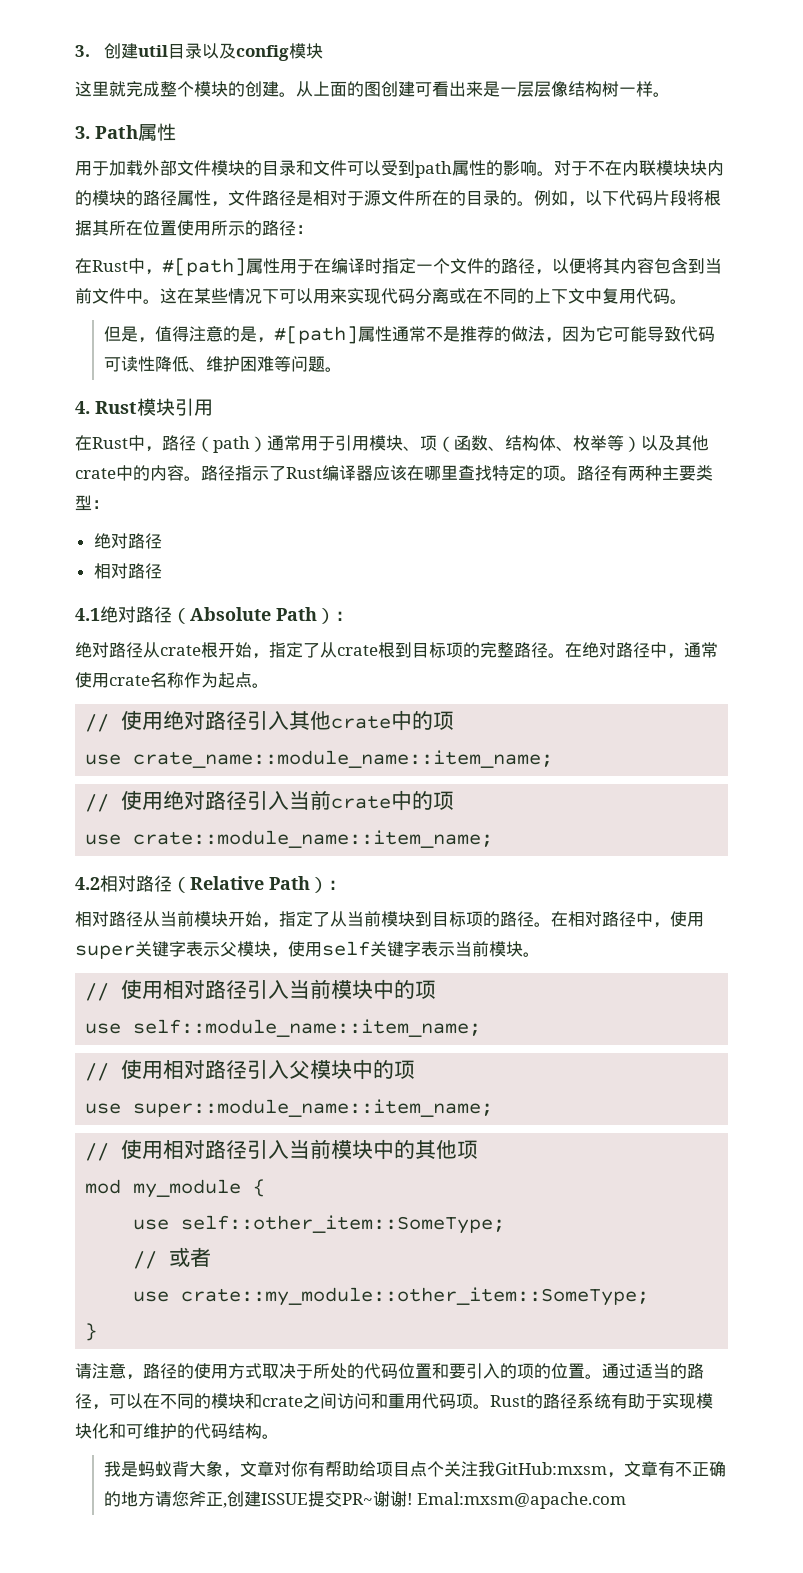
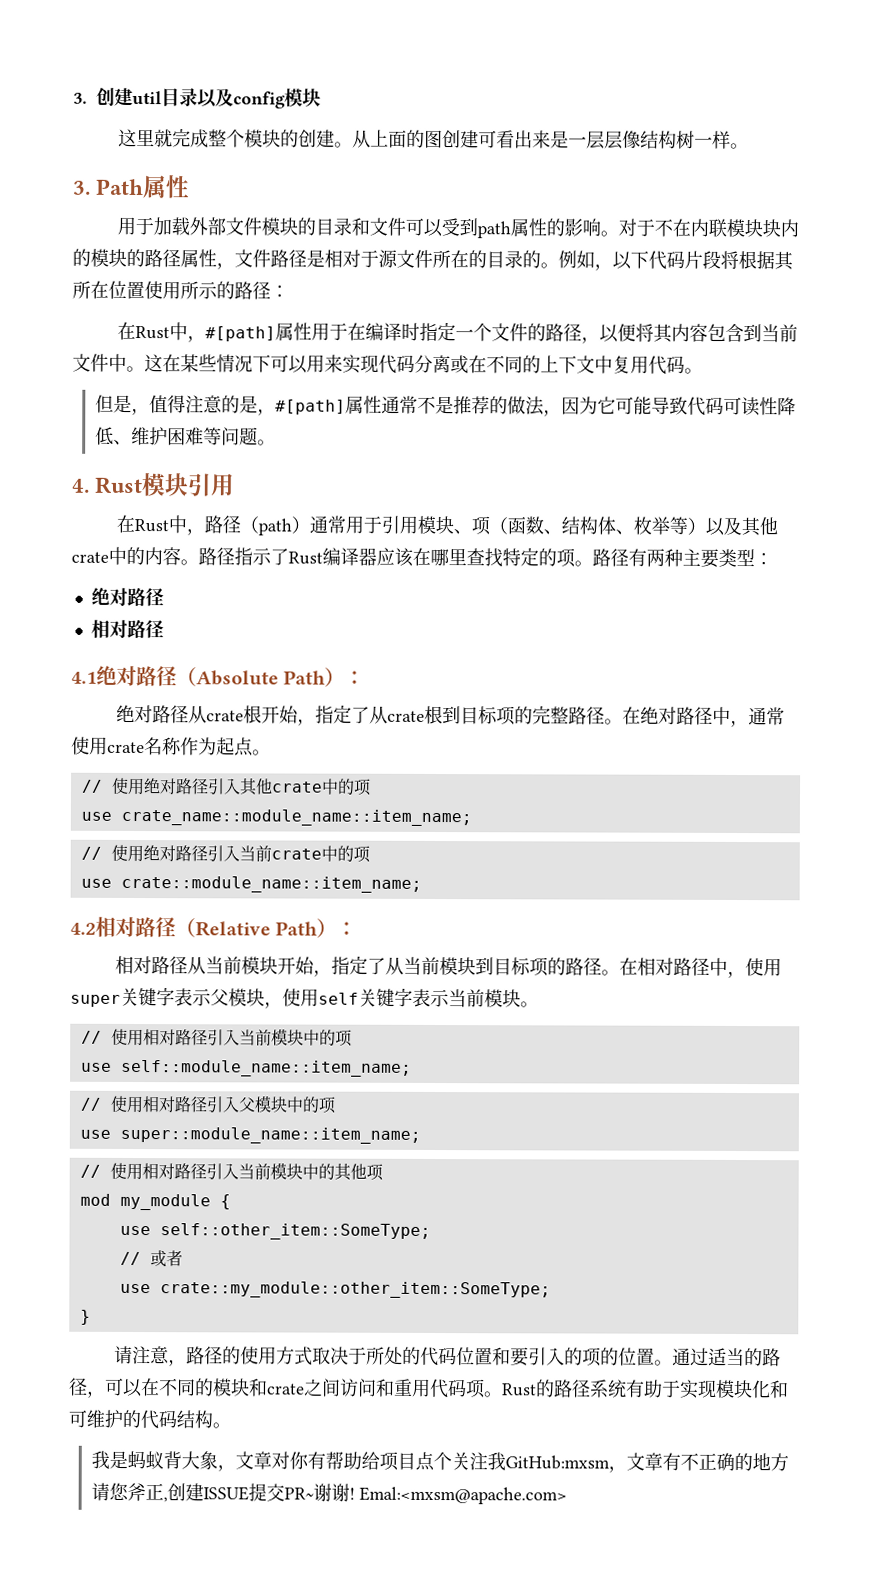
- Emal:mxsm@apache.com
+ Emal:<mxsm@apache.com>

